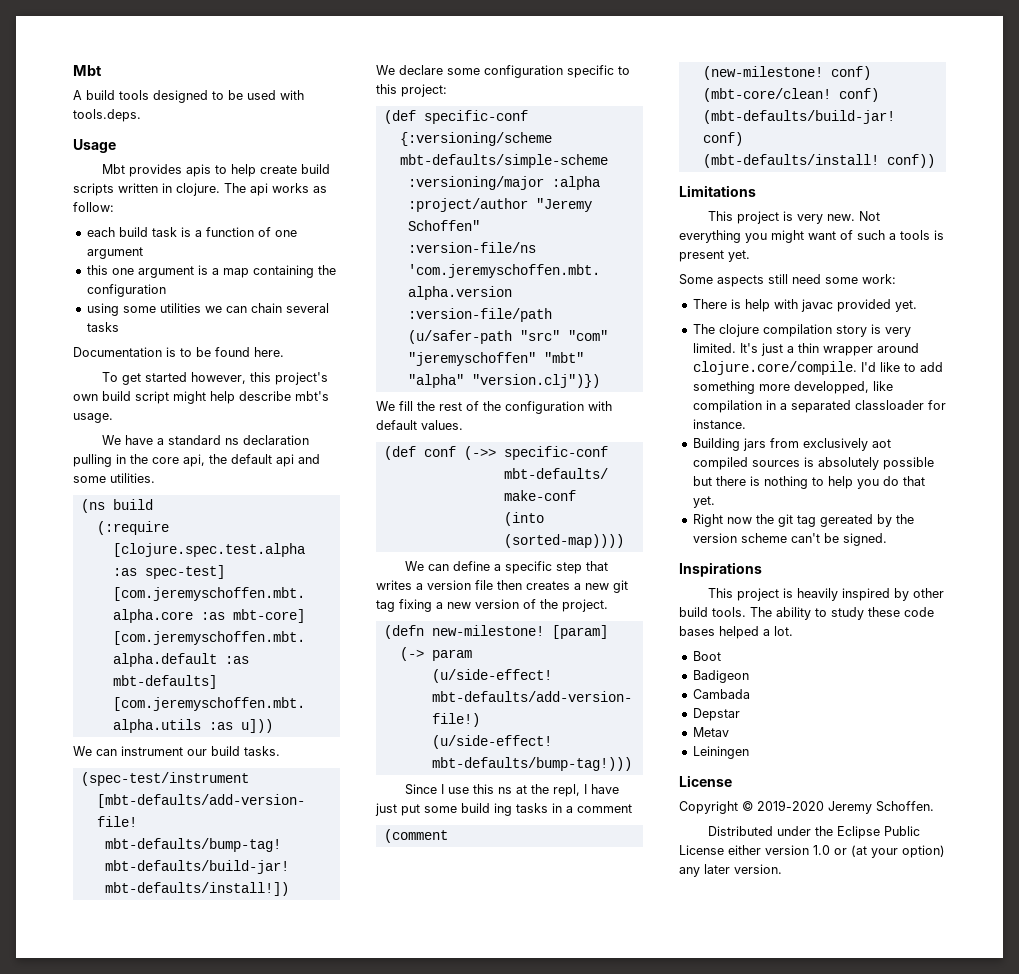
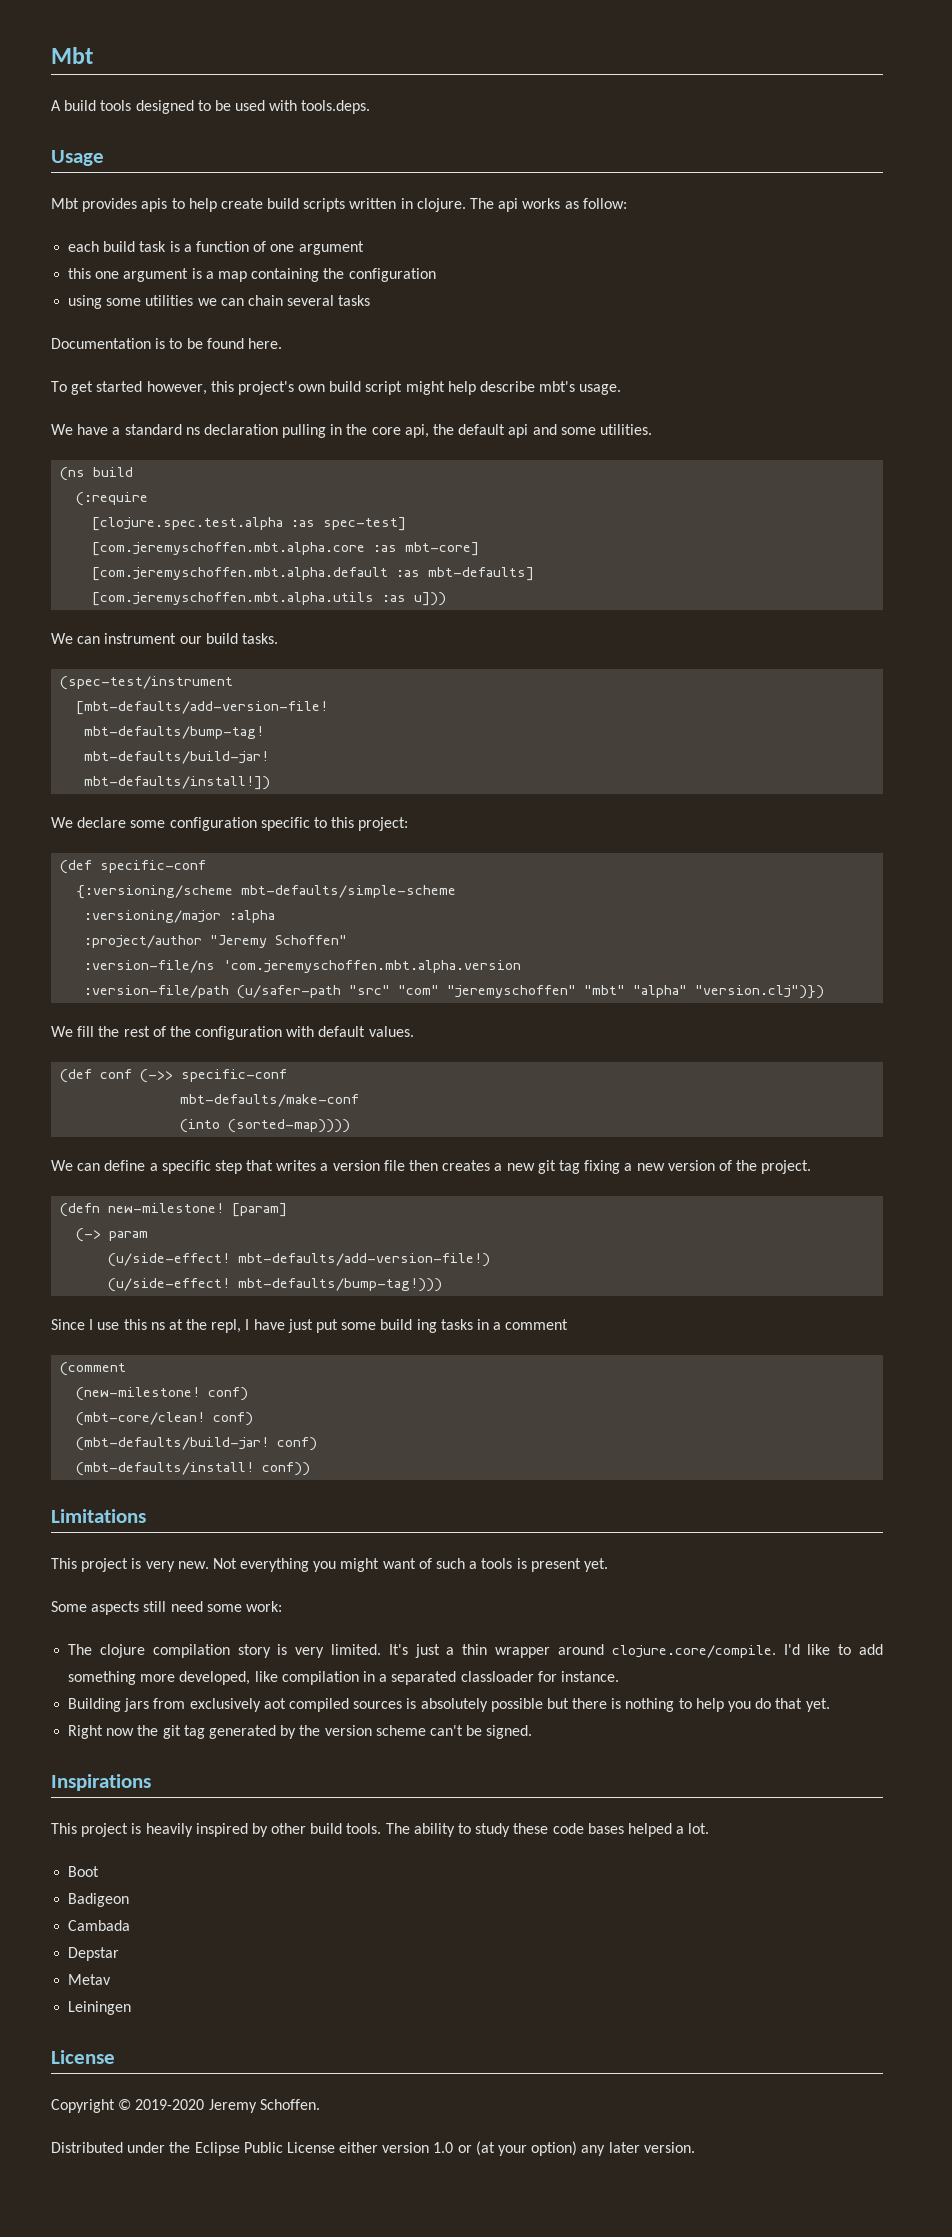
- There is help with javac provided yet.
- It's just a thin wrapper around clojure.core/compile. I'd like to add something more developped, like compilation in a separated classloader for instance.
+ It's just a thin wrapper around clojure.core/compile. I'd like to add something more developed, like compilation in a separated classloader for instance.
- Right now the git tag gereated by the version scheme can't be signed.
+ Right now the git tag generated by the version scheme can't be signed.

